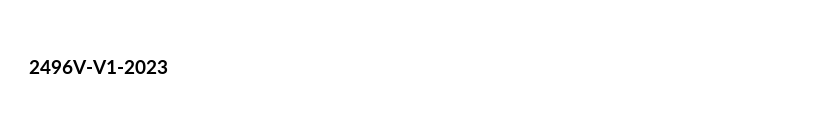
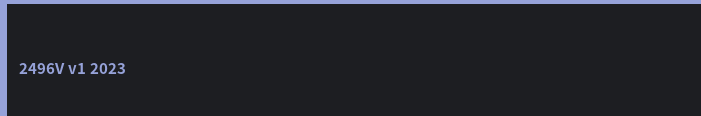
- 2496V-V1-2023
+ 2496V v1 2023

